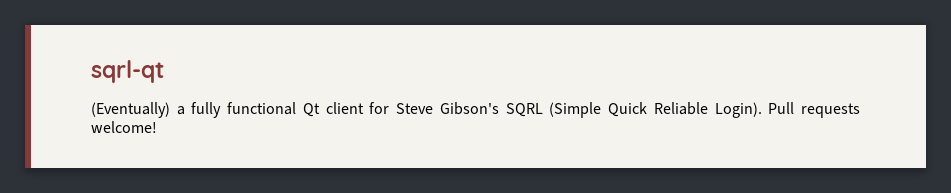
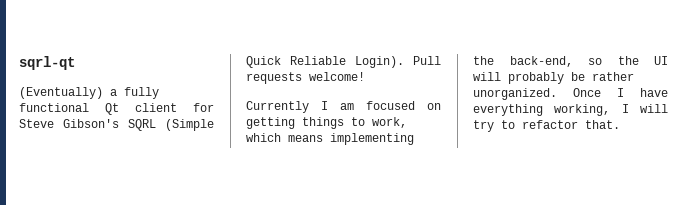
+ Currently I am focused on getting things to work, which means implementing the back-end, so the UI will probably be rather unorganized. Once I have everything working, I will try to refactor that.

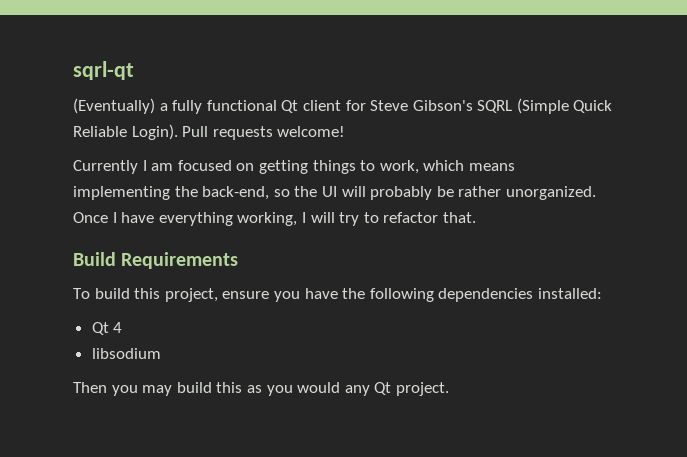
+ Build Requirements
+ To build this project, ensure you have the following dependencies installed:
+ Qt 4
+ libsodium
+ Then you may build this as you would any Qt project.

